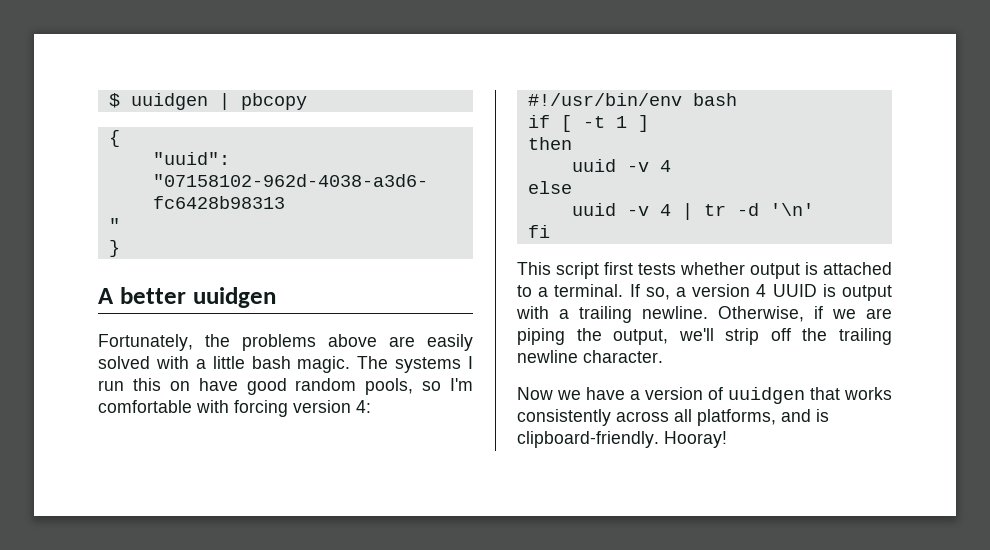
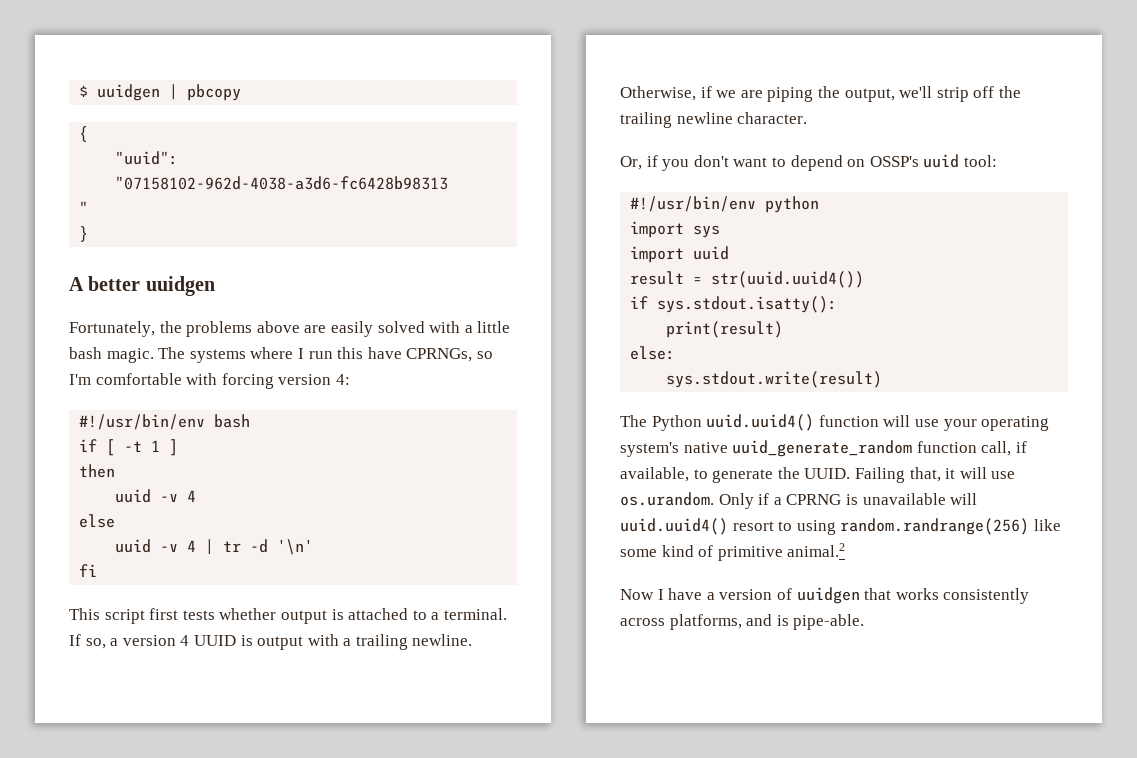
- The systems I run this on have good random pools, so I'm comfortable with forcing version 4:
+ The systems where I run this have CPRNGs, so I'm comfortable with forcing version 4:
+ Or, if you don't want to depend on OSSP's uuid tool:
+ #!/usr/bin/env python
+ import sys
+ import uuid
+ result = str(uuid.uuid4())
+ if sys.stdout.isatty():
+ print(result)
+ else:
+ sys.stdout.write(result)
+ The Python uuid.uuid4() function will use your operating system's native uuid_generate_random function call, if available, to generate the UUID. Failing that, it will use os.urandom. Only if a CPRNG is unavailable will uuid.uuid4() resort to using random.randrange(256) like some kind of primitive animal.2
- Now we have a version of uuidgen that works consistently across all platforms, and is clipboard-friendly. Hooray!
+ Now I have a version of uuidgen that works consistently across platforms, and is pipe-able.

